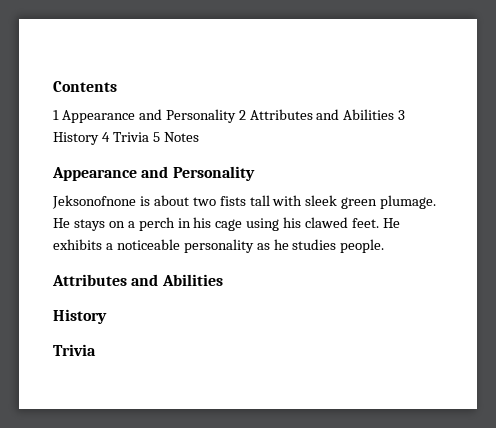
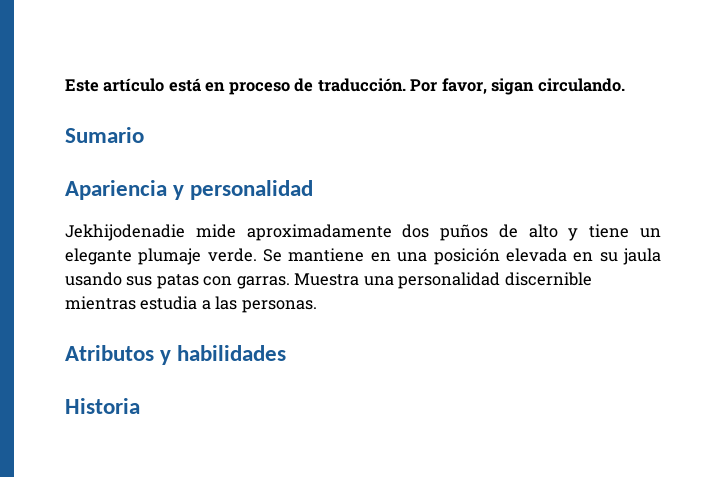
- Contents
- 1 Appearance and Personality 2 Attributes and Abilities 3 History 4 Trivia 5 Notes
- Appearance and Personality
- Jeksonofnone is about two fists tall with sleek green plumage. He stays on a perch in his cage using his clawed feet. He exhibits a noticeable personality as he studies people.
- Attributes and Abilities
- History
- Trivia
+ Este artículo está en proceso de traducción. Por favor, sigan circulando.
+ Sumario
+ Apariencia y personalidad
+ Jekhijodenadie mide aproximadamente dos puños de alto y tiene un elegante plumaje verde. Se mantiene en una posición elevada en su jaula usando sus patas con garras. Muestra una personalidad discernible mientras estudia a las personas.
+ Atributos y habilidades
+ Historia

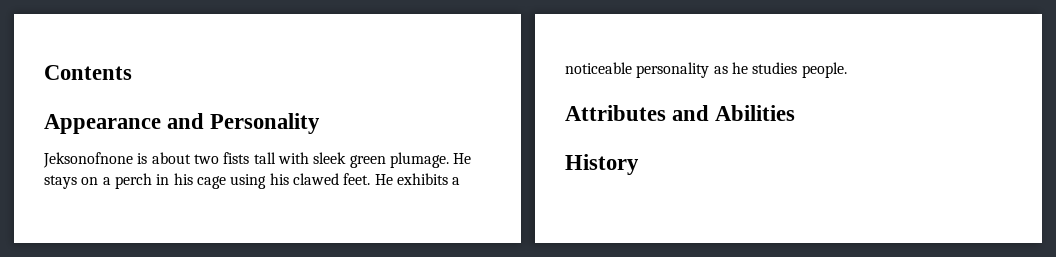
- Este artículo está en proceso de traducción. Por favor, sigan circulando.
- Sumario
- Apariencia y personalidad
- Jekhijodenadie mide aproximadamente dos puños de alto y tiene un elegante plumaje verde. Se mantiene en una posición elevada en su jaula usando sus patas con garras. Muestra una personalidad discernible mientras estudia a las personas.
- Atributos y habilidades
- Historia
+ Contents
+ Appearance and Personality
+ Jeksonofnone is about two fists tall with sleek green plumage. He stays on a perch in his cage using his clawed feet. He exhibits a noticeable personality as he studies people.
+ Attributes and Abilities
+ History

